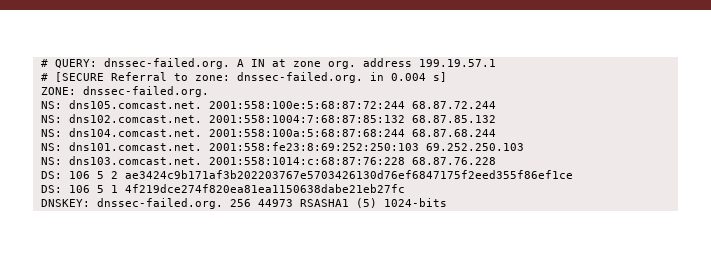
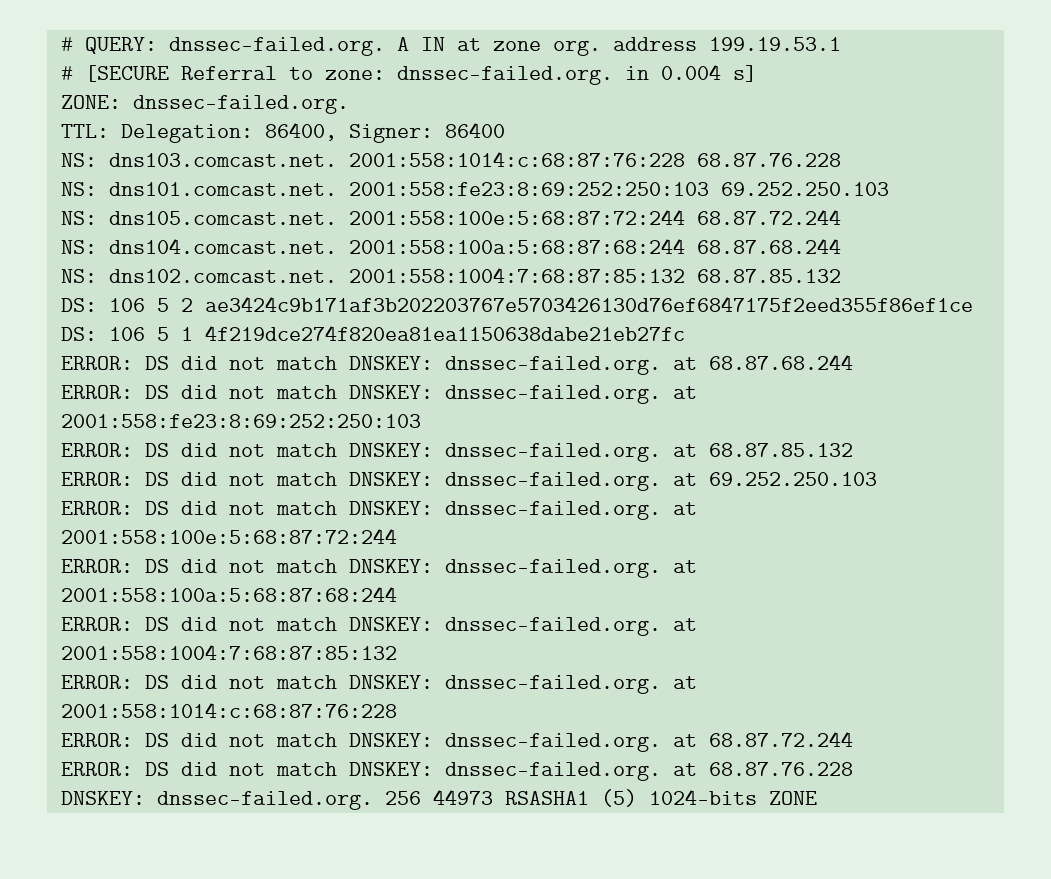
- # QUERY: dnssec-failed.org. A IN at zone org. address 199.19.57.1
+ # QUERY: dnssec-failed.org. A IN at zone org. address 199.19.53.1
+ TTL: Delegation: 86400, Signer: 86400
+ NS: dns103.comcast.net. 2001:558:1014:c:68:87:76:228 68.87.76.228
+ NS: dns101.comcast.net. 2001:558:fe23:8:69:252:250:103 69.252.250.103
- NS: dns102.comcast.net. 2001:558:1004:7:68:87:85:132 68.87.85.132
- NS: dns101.comcast.net. 2001:558:fe23:8:69:252:250:103 69.252.250.103
- NS: dns103.comcast.net. 2001:558:1014:c:68:87:76:228 68.87.76.228
+ NS: dns102.comcast.net. 2001:558:1004:7:68:87:85:132 68.87.85.132
+ ERROR: DS did not match DNSKEY: dnssec-failed.org. at 68.87.68.244
+ ERROR: DS did not match DNSKEY: dnssec-failed.org. at 2001:558:fe23:8:69:252:250:103
+ ERROR: DS did not match DNSKEY: dnssec-failed.org. at 68.87.85.132
+ ERROR: DS did not match DNSKEY: dnssec-failed.org. at 69.252.250.103
+ ERROR: DS did not match DNSKEY: dnssec-failed.org. at 2001:558:100e:5:68:87:72:244
+ ERROR: DS did not match DNSKEY: dnssec-failed.org. at 2001:558:100a:5:68:87:68:244
+ ERROR: DS did not match DNSKEY: dnssec-failed.org. at 2001:558:1004:7:68:87:85:132
+ ERROR: DS did not match DNSKEY: dnssec-failed.org. at 2001:558:1014:c:68:87:76:228
+ ERROR: DS did not match DNSKEY: dnssec-failed.org. at 68.87.72.244
+ ERROR: DS did not match DNSKEY: dnssec-failed.org. at 68.87.76.228
- DNSKEY: dnssec-failed.org. 256 44973 RSASHA1 (5) 1024-bits
+ DNSKEY: dnssec-failed.org. 256 44973 RSASHA1 (5) 1024-bits ZONE

